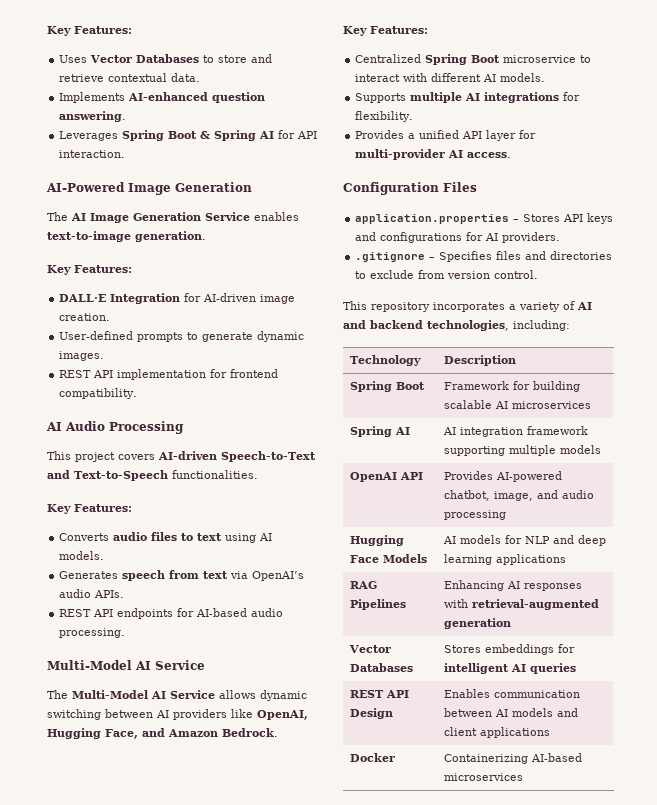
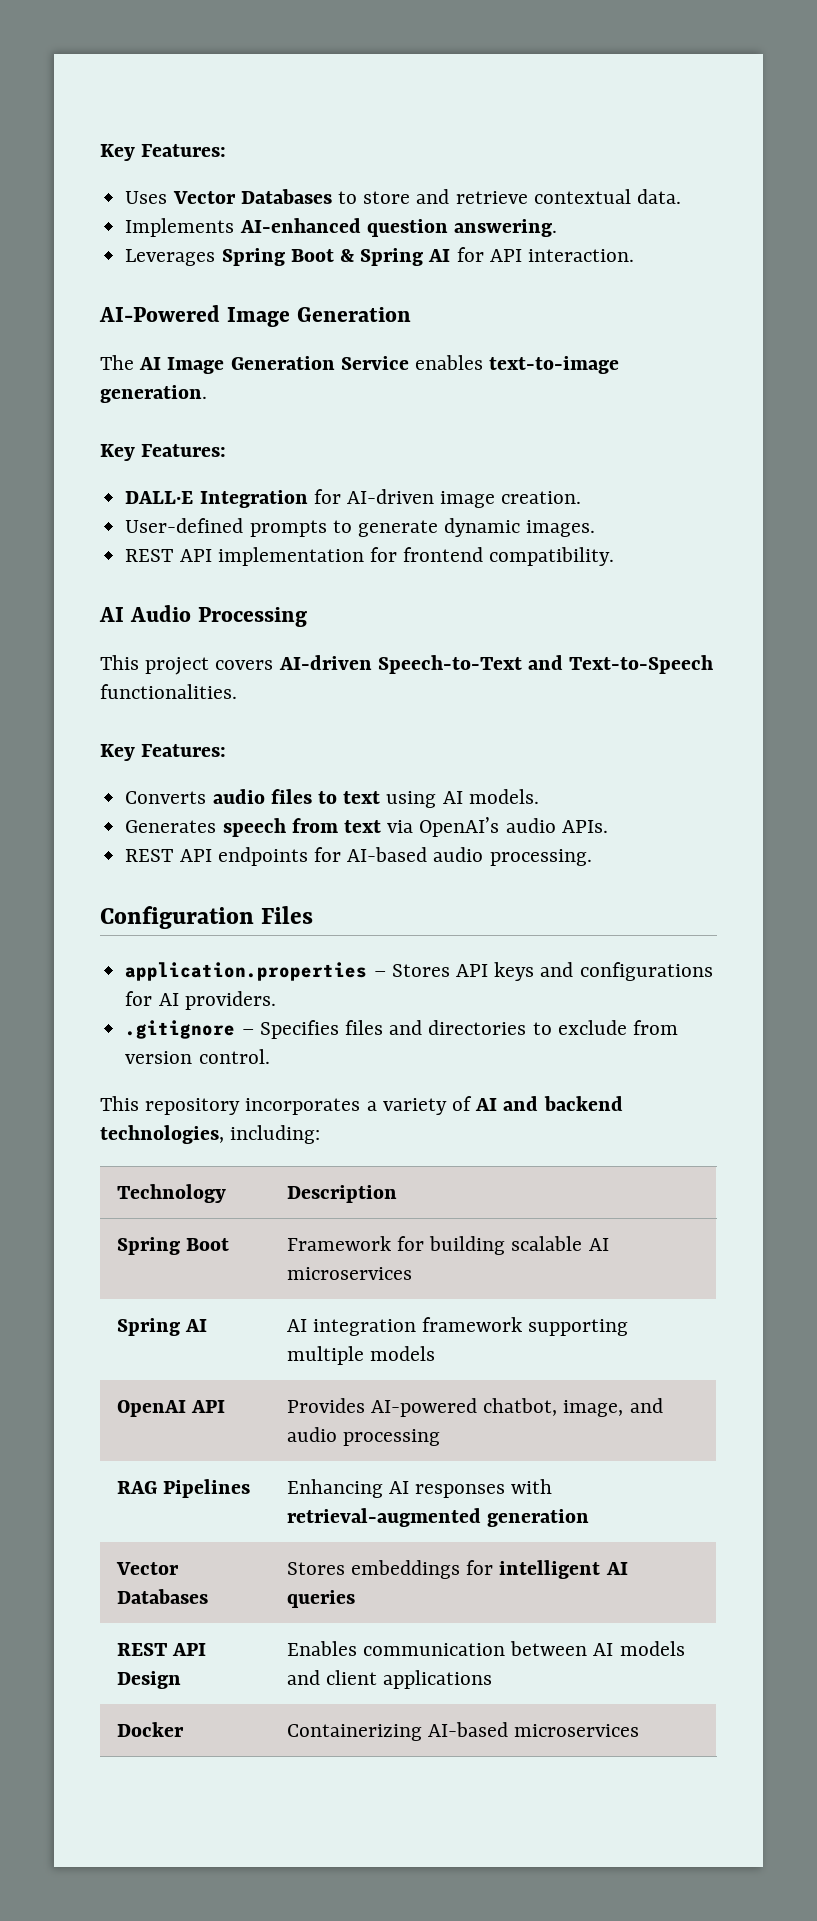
  REST API endpoints for AI-based audio processing.
- Multi-Model AI Service
- The Multi-Model AI Service allows dynamic switching between AI providers like OpenAI, Hugging Face, and Amazon Bedrock.
- Key Features:
- Centralized Spring Boot microservice to interact with different AI models.
- Supports multiple AI integrations for flexibility.
- Provides a unified API layer for multi-provider AI access.
- Hugging Face Models | AI models for NLP and deep learning applications

